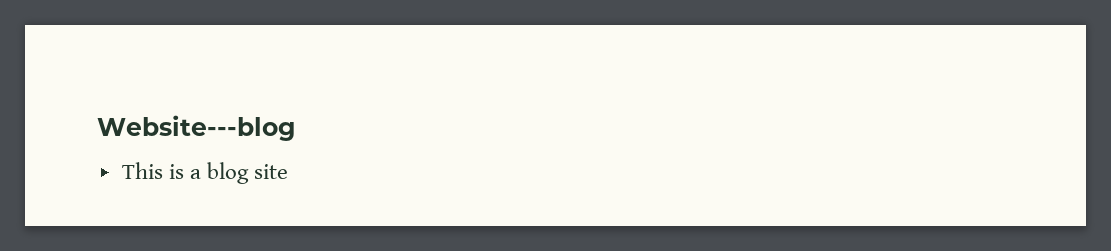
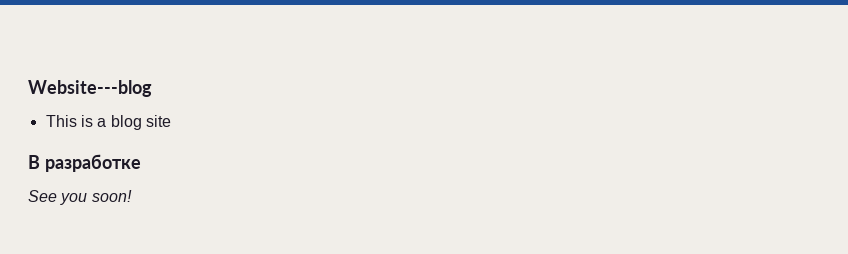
+ В разработке
+ See you soon!

